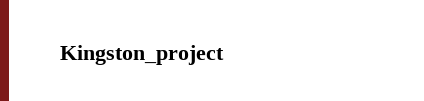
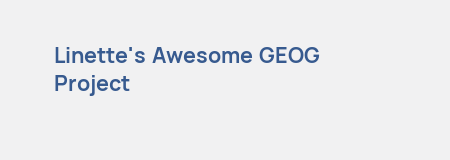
- Kingston_project
+ Linette's Awesome GEOG Project

